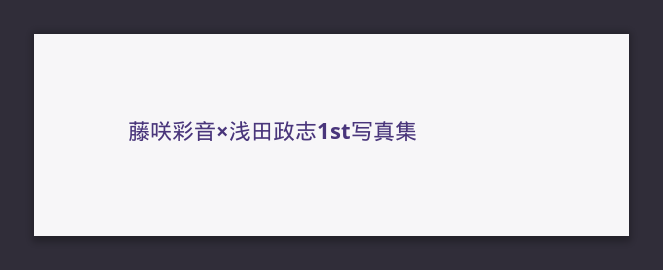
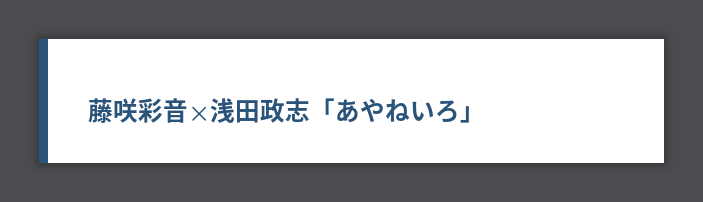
- 藤咲彩音×浅田政志1st写真集
+ 藤咲彩音×浅田政志「あやねいろ」

